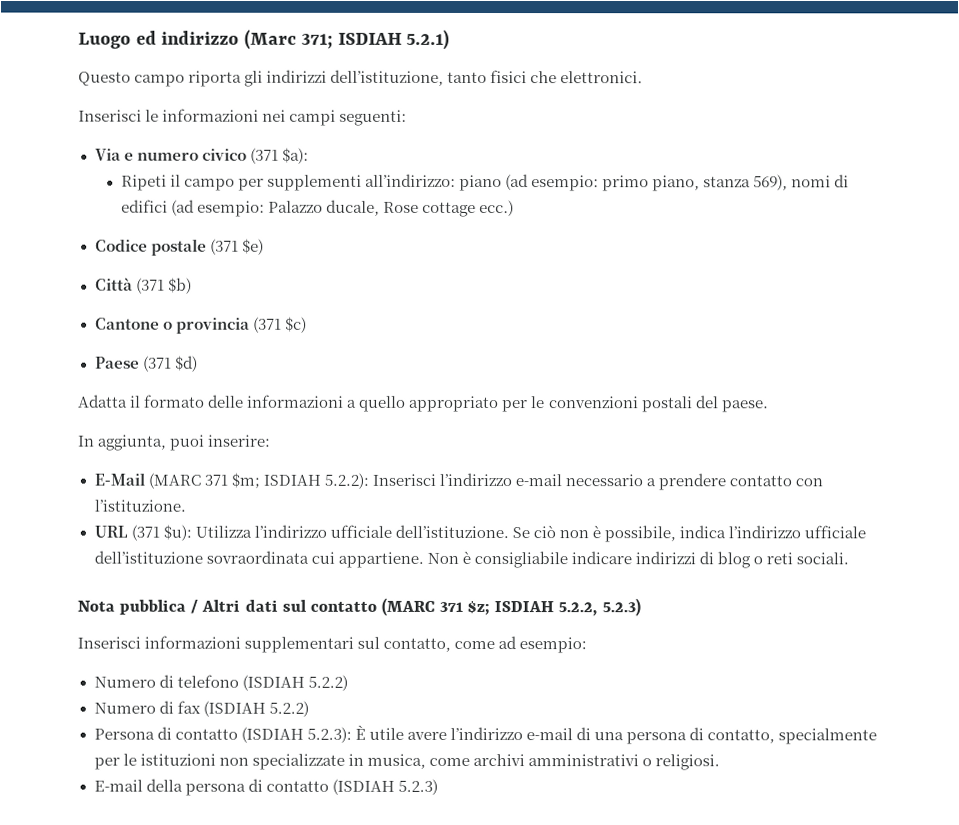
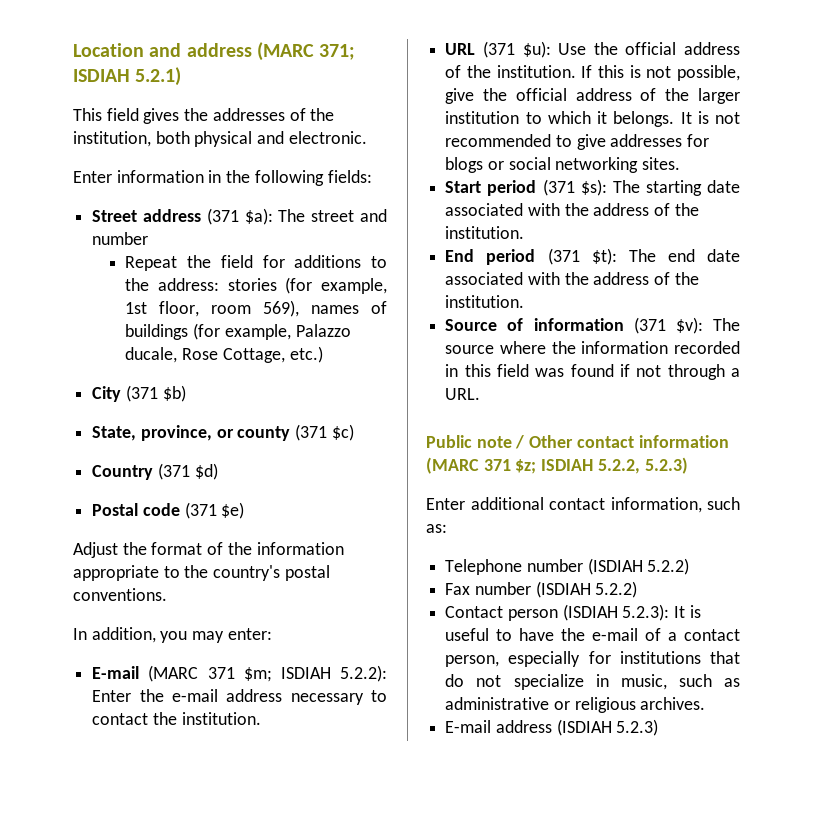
- Luogo ed indirizzo (Marc 371; ISDIAH 5.2.1)
+ Location and address (MARC 371; ISDIAH 5.2.1)
- Questo campo riporta gli indirizzi dell’istituzione, tanto fisici che elettronici.
- Inserisci le informazioni nei campi seguenti:
- Via e numero civico (371 $a):
- Ripeti il campo per supplementi all’indirizzo: piano (ad esempio: primo piano, stanza 569), nomi di edifici (ad esempio: Palazzo ducale, Rose cottage ecc.)
- Codice postale (371 $e)
- Città (371 $b)
- Cantone o provincia (371 $c)
- Paese (371 $d)
- Adatta il formato delle informazioni a quello appropriato per le convenzioni postali del paese.
- In aggiunta, puoi inserire:
- E-Mail (MARC 371 $m; ISDIAH 5.2.2): Inserisci l’indirizzo e-mail necessario a prendere contatto con l’istituzione.
- URL (371 $u): Utilizza l’indirizzo ufficiale dell’istituzione. Se ciò non è possibile, indica l’indirizzo ufficiale dell’istituzione sovraordinata cui appartiene. Non è consigliabile indicare indirizzi di blog o reti sociali.
- Nota pubblica / Altri dati sul contatto (MARC 371 $z; ISDIAH 5.2.2, 5.2.3)
+ This field gives the addresses of the institution, both physical and electronic.
+ Enter information in the following fields:
+ Street address (371 $a): The street and number
+ Repeat the field for additions to the address: stories (for example, 1st floor, room 569), names of buildings (for example, Palazzo ducale, Rose Cottage, etc.)
+ City (371 $b)
+ State, province, or county (371 $c)
+ Country (371 $d)
+ Postal code (371 $e)
+ Adjust the format of the information appropriate to the country's postal conventions.
+ In addition, you may enter:
+ E-mail (MARC 371 $m; ISDIAH 5.2.2): Enter the e-mail address necessary to contact the institution.
+ URL (371 $u): Use the official address of the institution. If this is not possible, give the official address of the larger institution to which it belongs. It is not recommended to give addresses for blogs or social networking sites.
+ Start period (371 $s): The starting date associated with the address of the institution.
+ End period (371 $t): The end date associated with the address of the institution.
+ Source of information (371 $v): The source where the information recorded in this field was found if not through a URL.
+ Public note / Other contact information (MARC 371 $z; ISDIAH 5.2.2, 5.2.3)
- Inserisci informazioni supplementari sul contatto, come ad esempio:
- Numero di telefono (ISDIAH 5.2.2)
- Numero di fax (ISDIAH 5.2.2)
- Persona di contatto (ISDIAH 5.2.3): È utile avere l’indirizzo e-mail di una persona di contatto, specialmente per le istituzioni non specializzate in musica, come archivi amministrativi o religiosi.
- E-mail della persona di contatto (ISDIAH 5.2.3)
+ Enter additional contact information, such as:
+ Telephone number (ISDIAH 5.2.2)
+ Fax number (ISDIAH 5.2.2)
+ Contact person (ISDIAH 5.2.3): It is useful to have the e-mail of a contact person, especially for institutions that do not specialize in music, such as administrative or religious archives.
+ E-mail address (ISDIAH 5.2.3)

